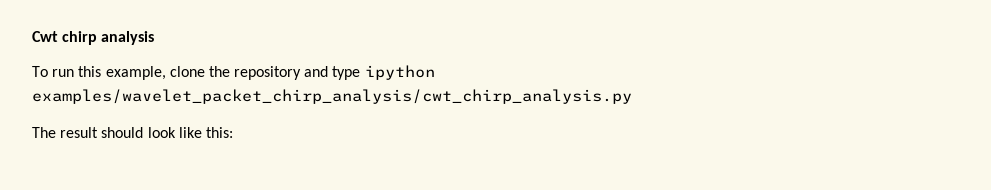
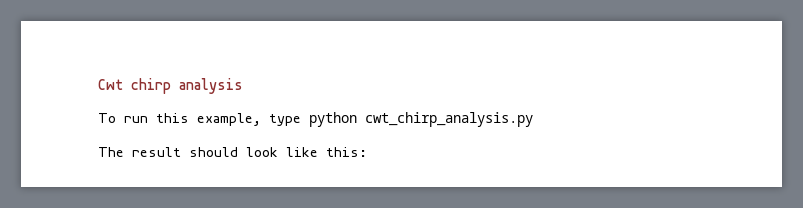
- To run this example, clone the repository and type ipython examples/wavelet_packet_chirp_analysis/cwt_chirp_analysis.py
+ To run this example, type python cwt_chirp_analysis.py

